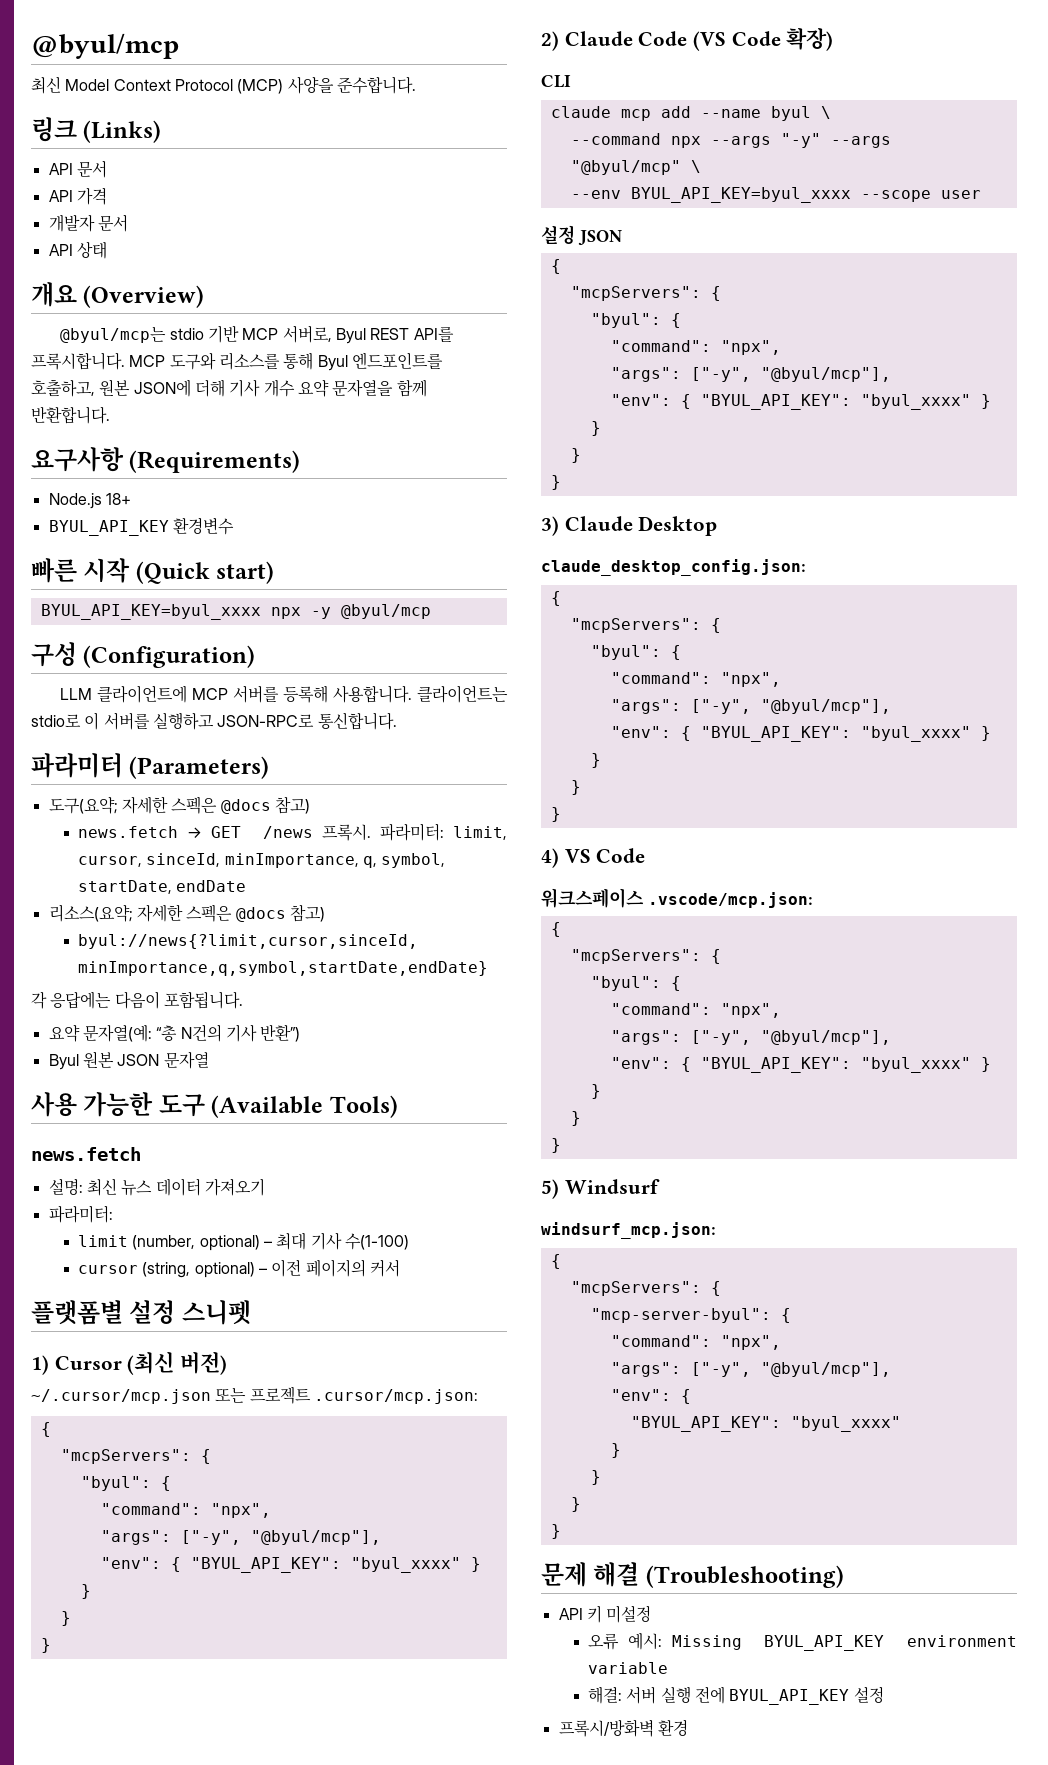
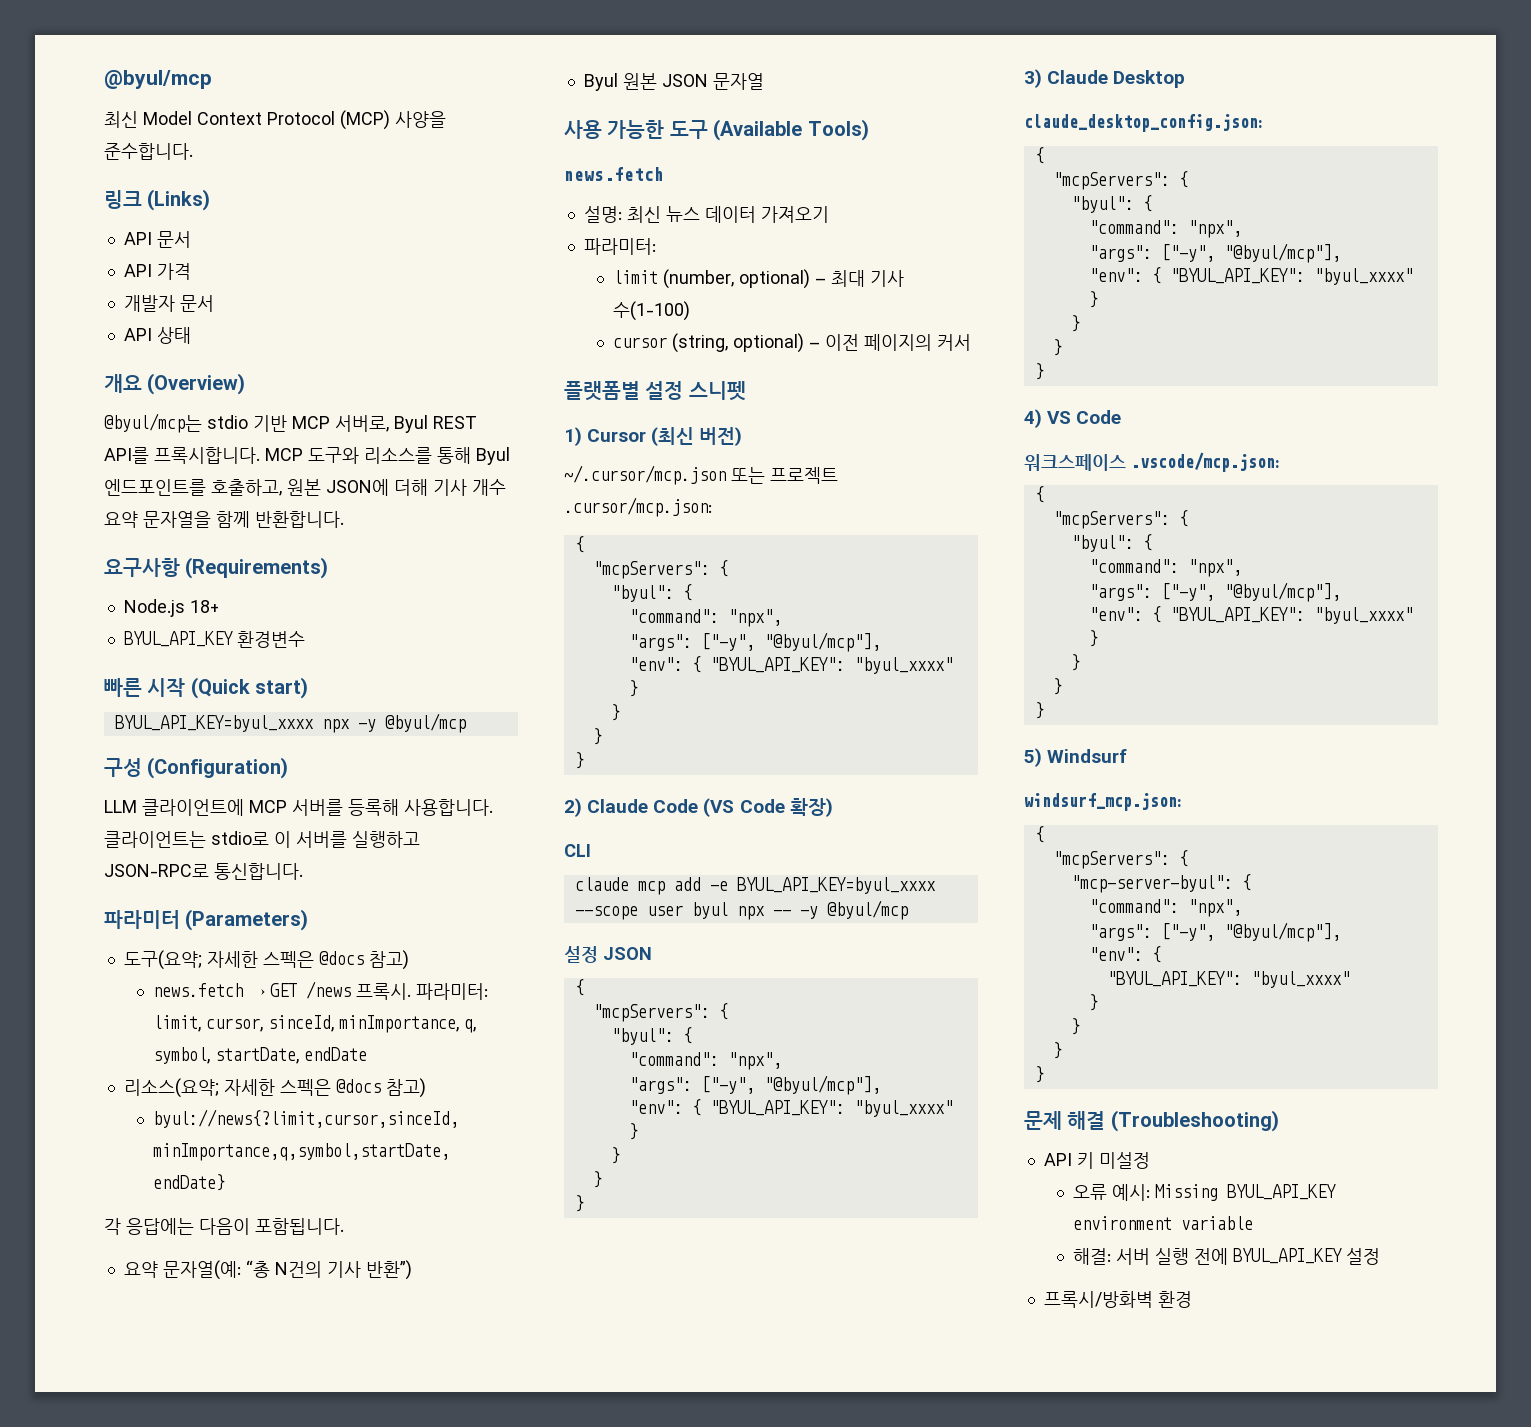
- claude mcp add --name byul \
- --command npx --args "-y" --args "@byul/mcp" \
- --env BYUL_API_KEY=byul_xxxx --scope user
+ claude mcp add -e BYUL_API_KEY=byul_xxxx --scope user byul npx -- -y @byul/mcp

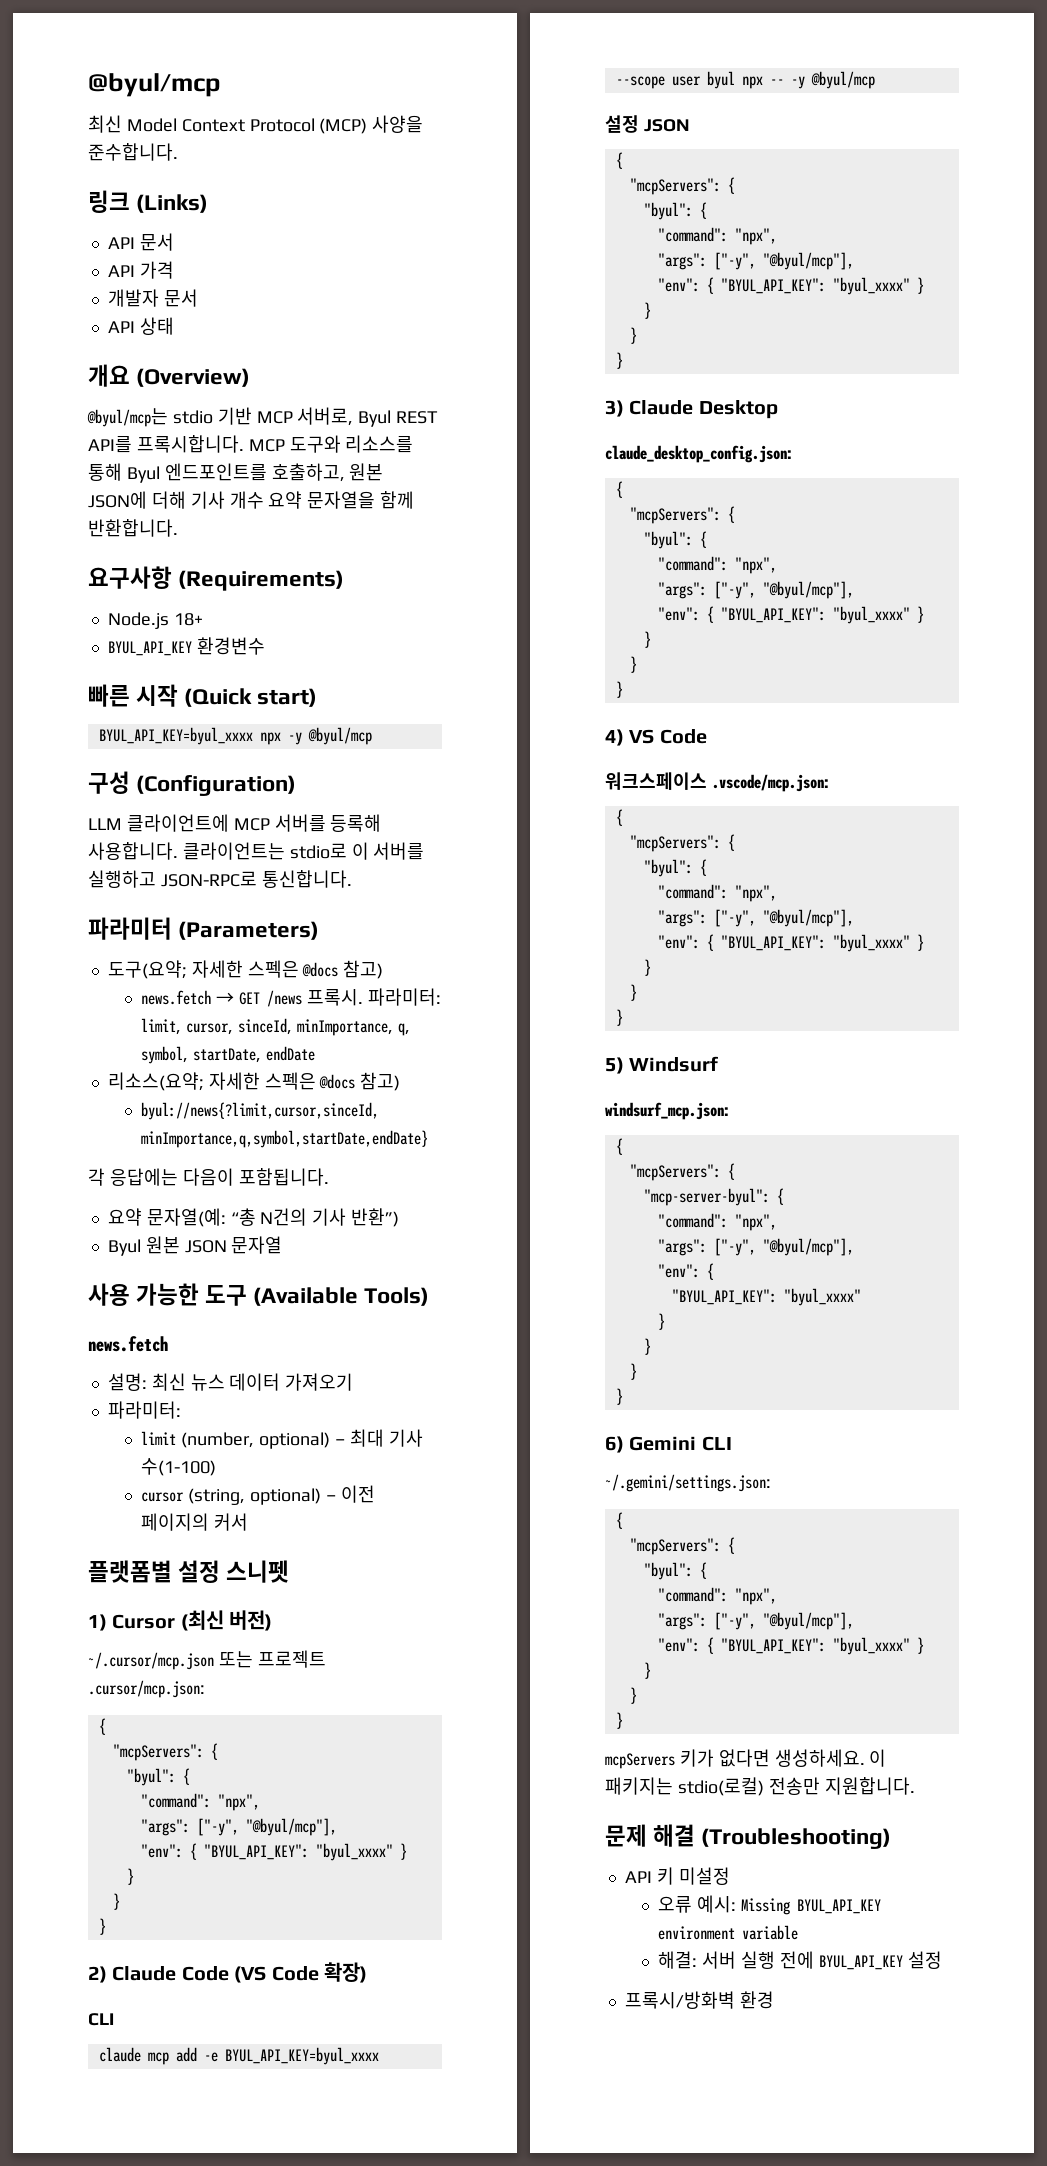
+ 6) Gemini CLI
+ ~/.gemini/settings.json:
+ {
+ "mcpServers": {
+ "byul": {
+ "command": "npx",
+ "args": ["-y", "@byul/mcp"],
+ "env": { "BYUL_API_KEY": "byul_xxxx" }
+ }
+ }
+ }
+ mcpServers 키가 없다면 생성하세요. 이 패키지는 stdio(로컬) 전송만 지원합니다.

